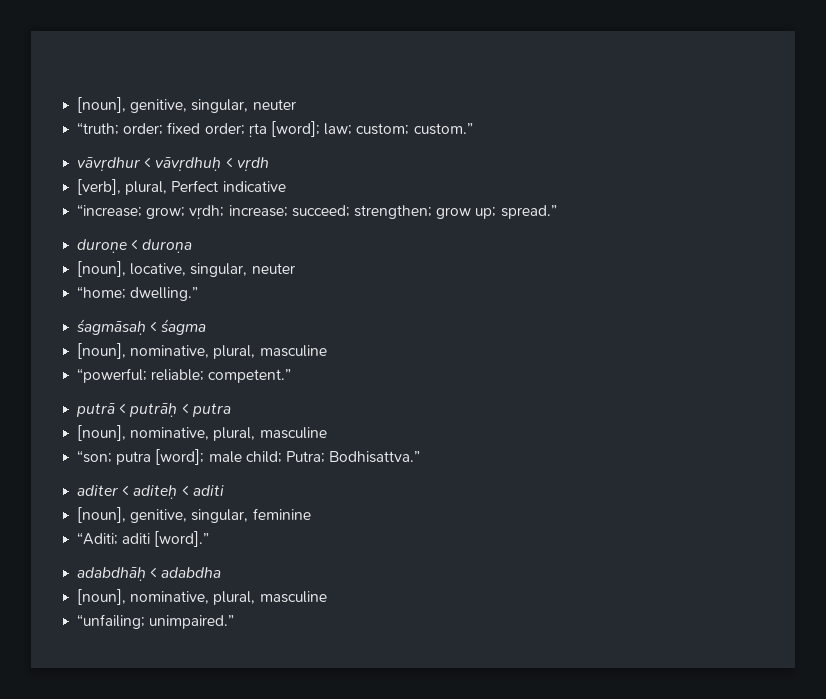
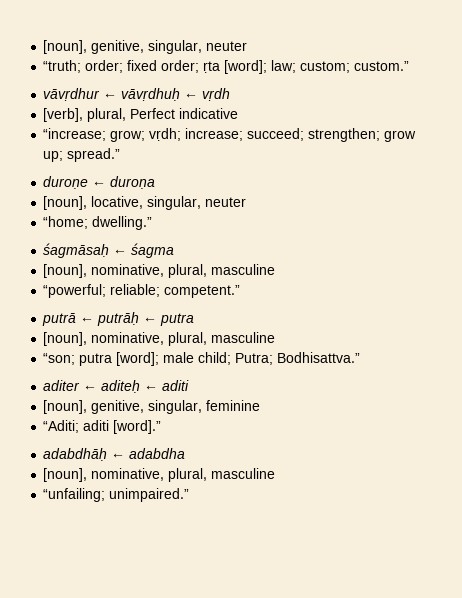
- vāvṛdhur < vāvṛdhuḥ < vṛdh
+ vāvṛdhur ← vāvṛdhuḥ ← vṛdh
- duroṇe < duroṇa
+ duroṇe ← duroṇa
- śagmāsaḥ < śagma
+ śagmāsaḥ ← śagma
- putrā < putrāḥ < putra
+ putrā ← putrāḥ ← putra
- aditer < aditeḥ < aditi
+ aditer ← aditeḥ ← aditi
- adabdhāḥ < adabdha
+ adabdhāḥ ← adabdha

